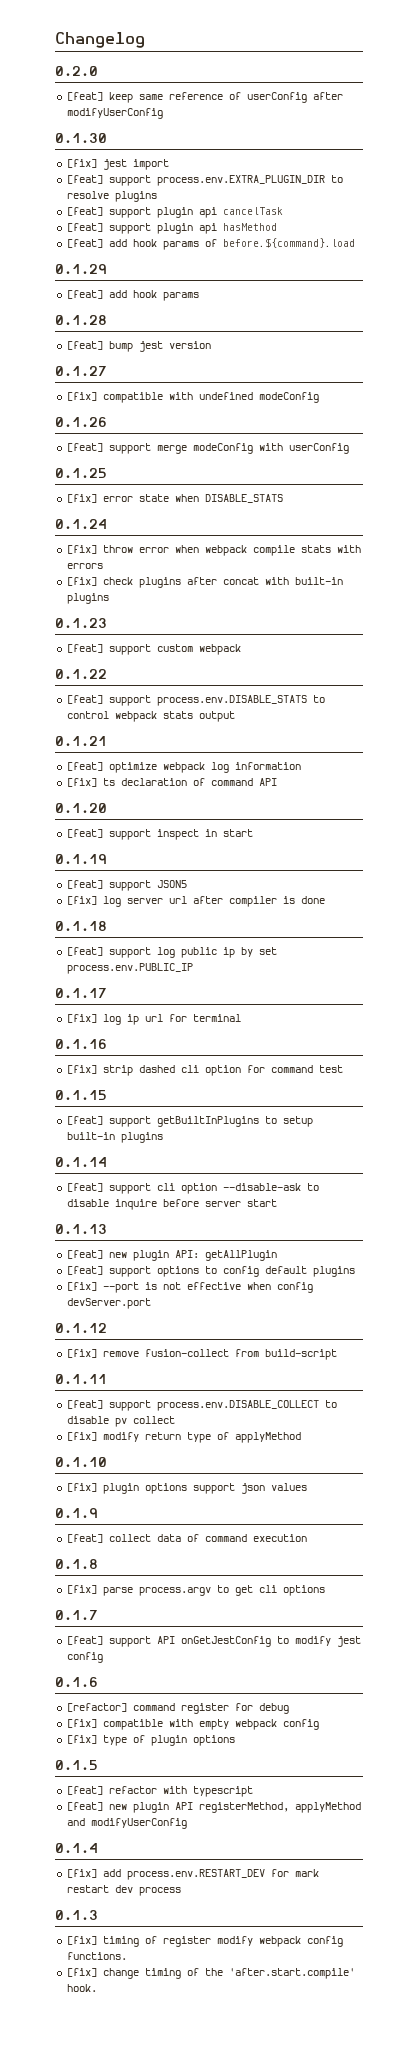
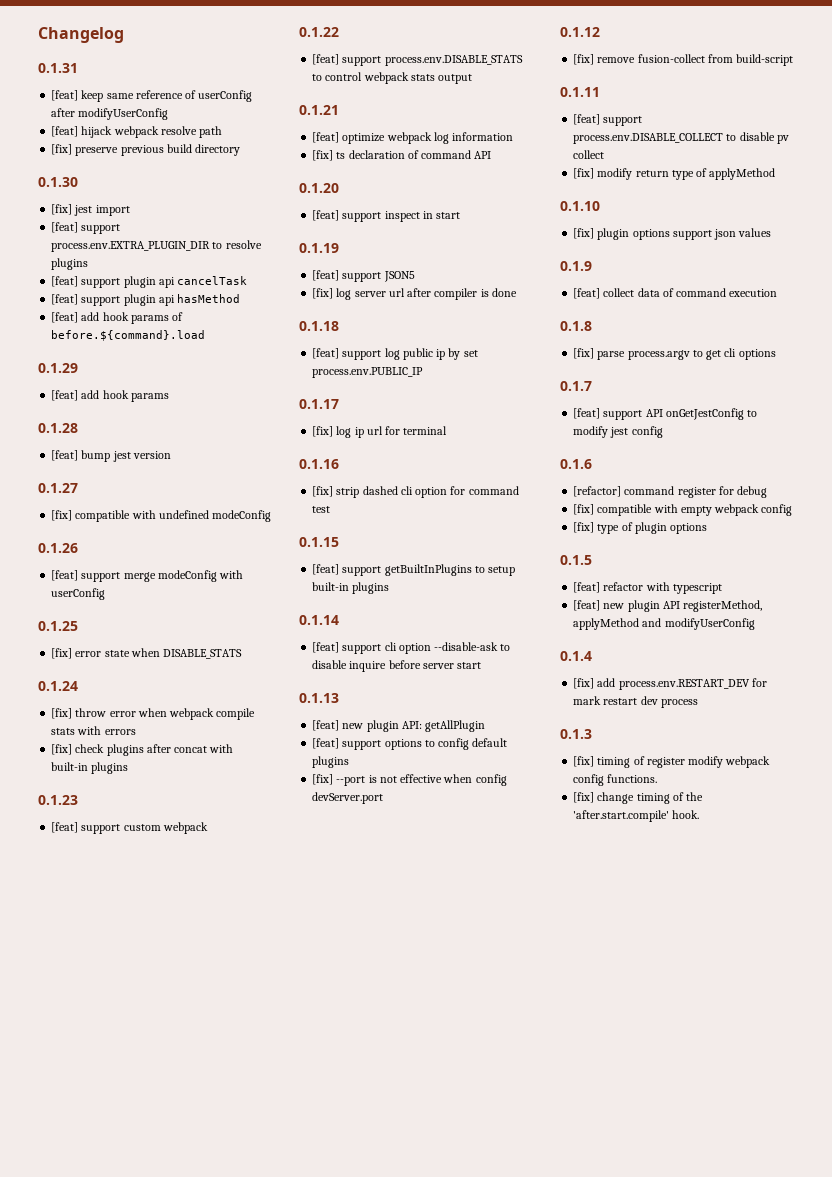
- 0.2.0
+ 0.1.31
+ [feat] hijack webpack resolve path
+ [fix] preserve previous build directory

